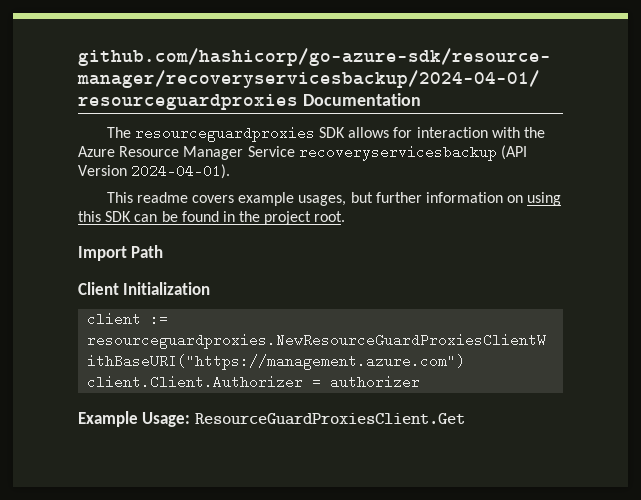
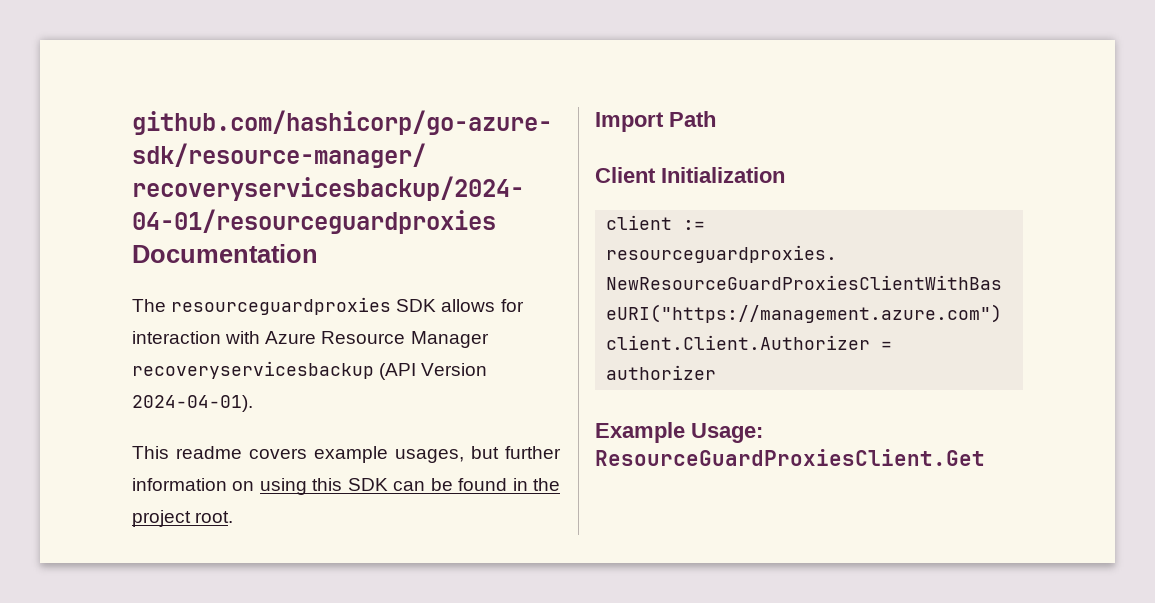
- The resourceguardproxies SDK allows for interaction with the Azure Resource Manager Service recoveryservicesbackup (API Version 2024-04-01).
+ The resourceguardproxies SDK allows for interaction with Azure Resource Manager recoveryservicesbackup (API Version 2024-04-01).

